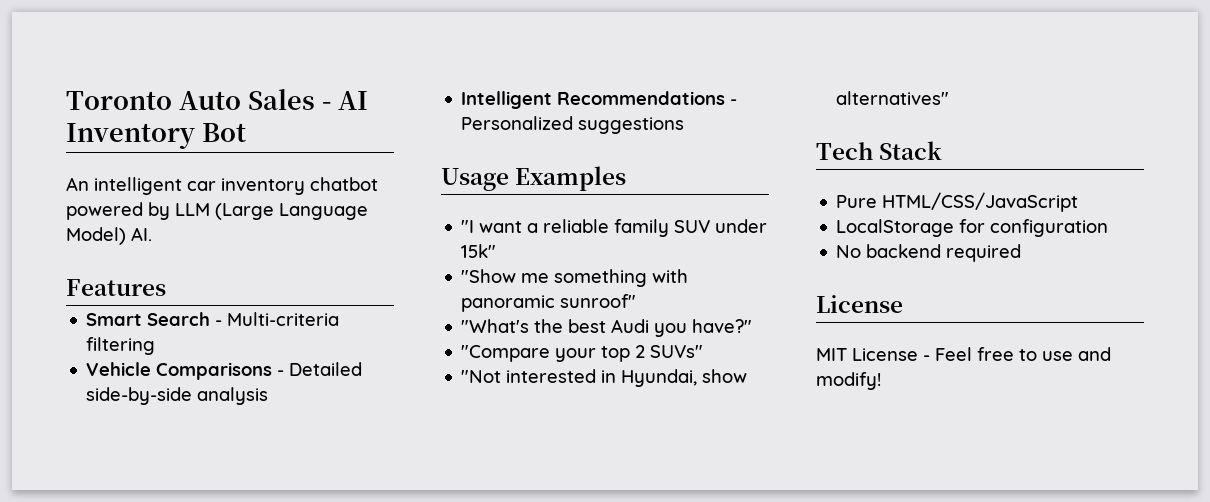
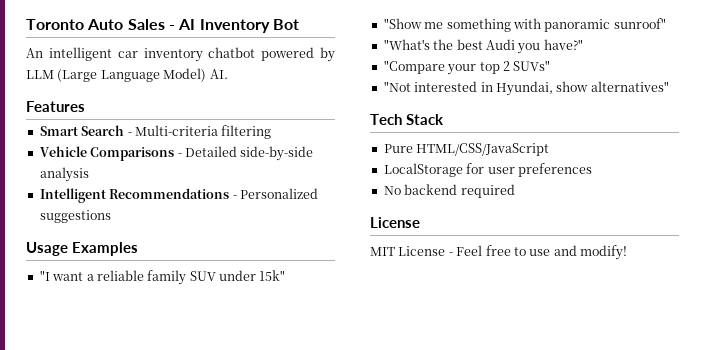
- LocalStorage for configuration
+ LocalStorage for user preferences

